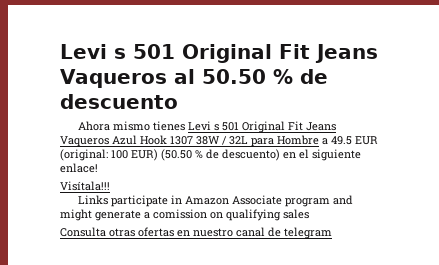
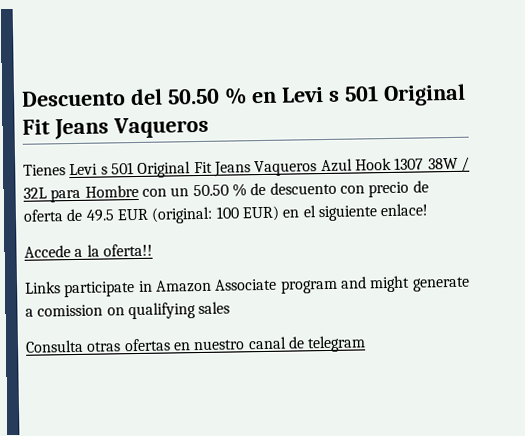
- Levi s 501 Original Fit Jeans Vaqueros al 50.50 % de descuento
- Ahora mismo tienes Levi s 501 Original Fit Jeans Vaqueros Azul Hook 1307 38W / 32L para Hombre a 49.5 EUR (original: 100 EUR) (50.50 % de descuento) en el siguiente enlace!
+ Descuento del 50.50 % en Levi s 501 Original Fit Jeans Vaqueros
+ Tienes Levi s 501 Original Fit Jeans Vaqueros Azul Hook 1307 38W / 32L para Hombre con un 50.50 % de descuento con precio de oferta de 49.5 EUR (original: 100 EUR) en el siguiente enlace!
- Visítala!!!
+ Accede a la oferta!!

